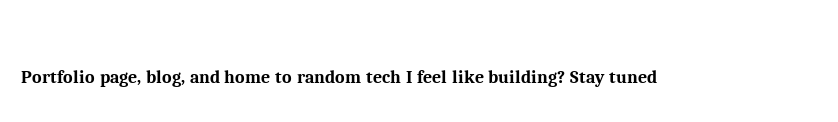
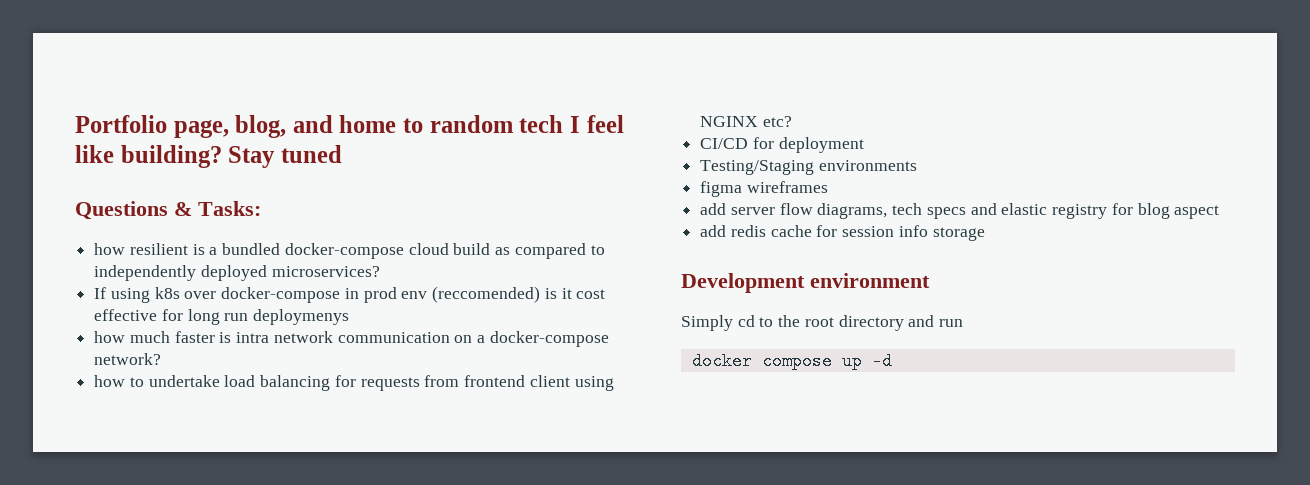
+ Questions & Tasks:
+ how resilient is a bundled docker-compose cloud build as compared to independently deployed microservices?
+ If using k8s over docker-compose in prod env (reccomended) is it cost effective for long run deploymenys
+ how much faster is intra network communication on a docker-compose network?
+ how to undertake load balancing for requests from frontend client using NGINX etc?
+ CI/CD for deployment
+ Testing/Staging environments
+ figma wireframes
+ add server flow diagrams, tech specs and elastic registry for blog aspect
+ add redis cache for session info storage
+ Development environment
+ Simply cd to the root directory and run
+ docker compose up -d

